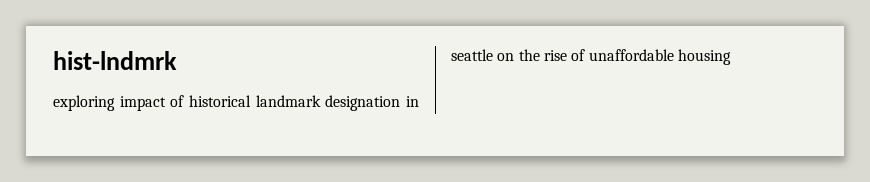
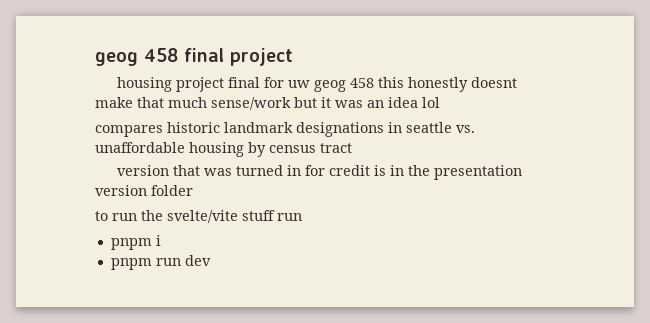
- hist-lndmrk
- exploring impact of historical landmark designation in seattle on the rise of unaffordable housing
+ geog 458 final project
+ housing project final for uw geog 458 this honestly doesnt make that much sense/work but it was an idea lol
+ compares historic landmark designations in seattle vs. unaffordable housing by census tract
+ version that was turned in for credit is in the presentation version folder
+ to run the svelte/vite stuff run
+ pnpm i
+ pnpm run dev

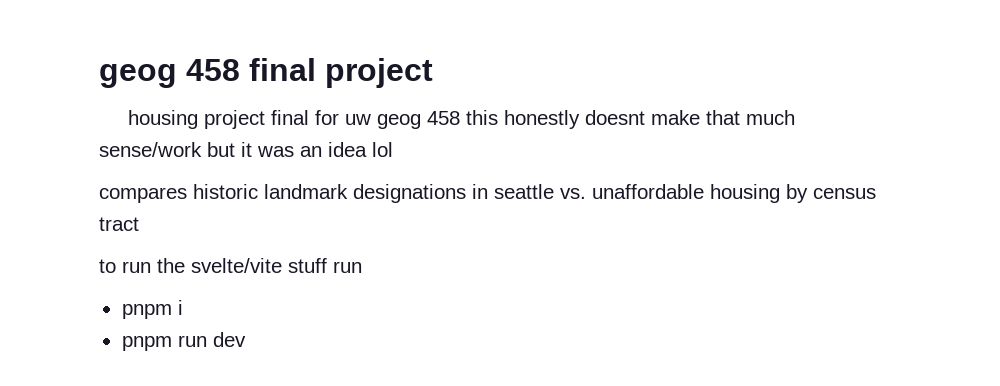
- version that was turned in for credit is in the presentation version folder

